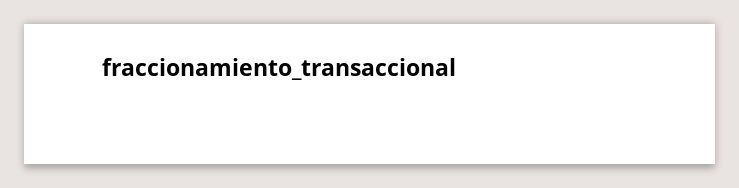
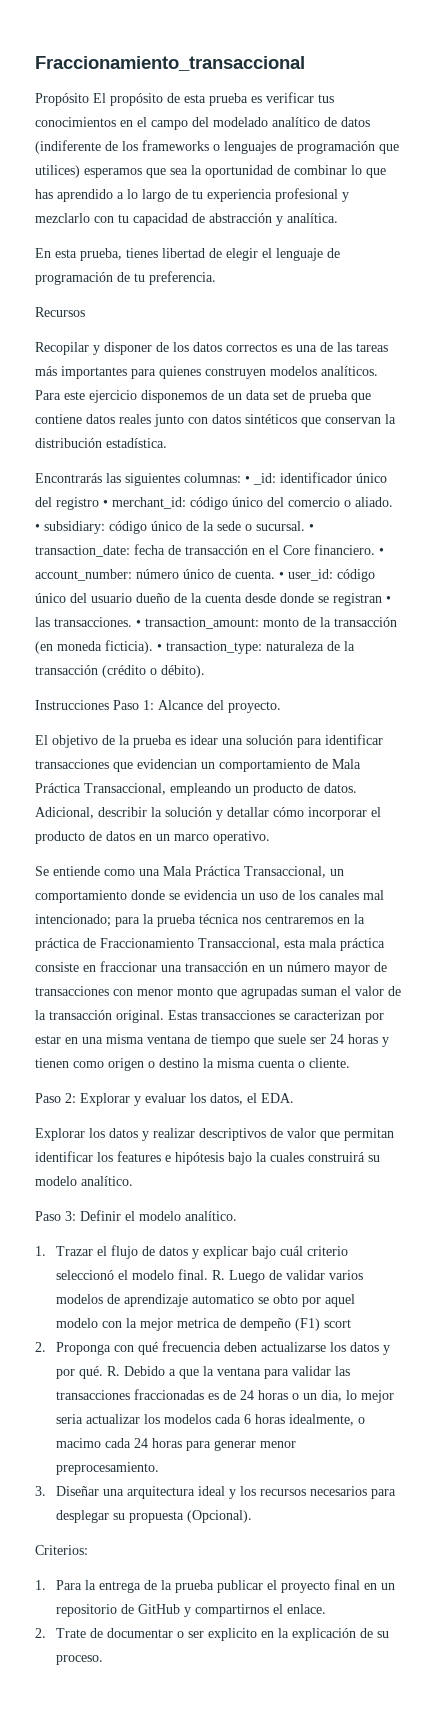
- fraccionamiento_transaccional
+ Fraccionamiento_transaccional
+ Propósito El propósito de esta prueba es verificar tus conocimientos en el campo del modelado analítico de datos (indiferente de los frameworks o lenguajes de programación que utilices) esperamos que sea la oportunidad de combinar lo que has aprendido a lo largo de tu experiencia profesional y mezclarlo con tu capacidad de abstracción y analítica.
+ En esta prueba, tienes libertad de elegir el lenguaje de programación de tu preferencia.
+ Recursos
+ Recopilar y disponer de los datos correctos es una de las tareas más importantes para quienes construyen modelos analíticos. Para este ejercicio disponemos de un data set de prueba que contiene datos reales junto con datos sintéticos que conservan la distribución estadística.
+ Encontrarás las siguientes columnas: • _id: identificador único del registro • merchant_id: código único del comercio o aliado. • subsidiary: código único de la sede o sucursal. • transaction_date: fecha de transacción en el Core financiero. • account_number: número único de cuenta. • user_id: código único del usuario dueño de la cuenta desde donde se registran • las transacciones. • transaction_amount: monto de la transacción (en moneda ficticia). • transaction_type: naturaleza de la transacción (crédito o débito).
+ Instrucciones Paso 1: Alcance del proyecto.
+ El objetivo de la prueba es idear una solución para identificar transacciones que evidencian un comportamiento de Mala Práctica Transaccional, empleando un producto de datos. Adicional, describir la solución y detallar cómo incorporar el producto de datos en un marco operativo.
+ Se entiende como una Mala Práctica Transaccional, un comportamiento donde se evidencia un uso de los canales mal intencionado; para la prueba técnica nos centraremos en la práctica de Fraccionamiento Transaccional, esta mala práctica consiste en fraccionar una transacción en un número mayor de transacciones con menor monto que agrupadas suman el valor de la transacción original. Estas transacciones se caracterizan por estar en una misma ventana de tiempo que suele ser 24 horas y tienen como origen o destino la misma cuenta o cliente.
+ Paso 2: Explorar y evaluar los datos, el EDA.
+ Explorar los datos y realizar descriptivos de valor que permitan identificar los features e hipótesis bajo la cuales construirá su modelo analítico.
+ Paso 3: Definir el modelo analítico.
+ 1. Trazar el flujo de datos y explicar bajo cuál criterio seleccionó el modelo final. R. Luego de validar varios modelos de aprendizaje automatico se obto por aquel modelo con la mejor metrica de dempeño (F1) scort
+ 2. Proponga con qué frecuencia deben actualizarse los datos y por qué. R. Debido a que la ventana para validar las transacciones fraccionadas es de 24 horas o un dia, lo mejor seria actualizar los modelos cada 6 horas idealmente, o macimo cada 24 horas para generar menor preprocesamiento.
+ 3. Diseñar una arquitectura ideal y los recursos necesarios para desplegar su propuesta (Opcional).
+ Criterios:
+ 1. Para la entrega de la prueba publicar el proyecto final en un repositorio de GitHub y compartirnos el enlace.
+ 2. Trate de documentar o ser explicito en la explicación de su proceso.

